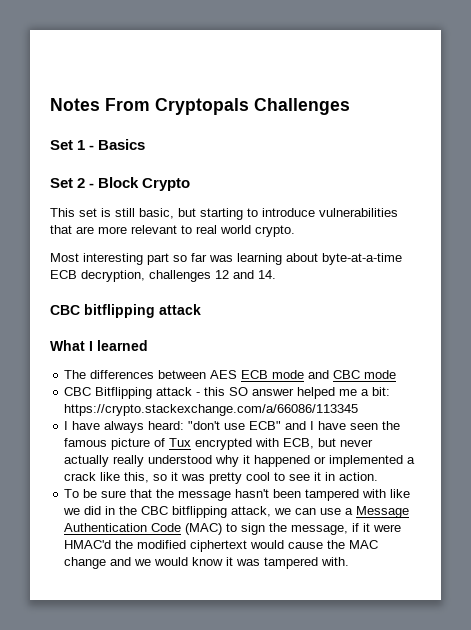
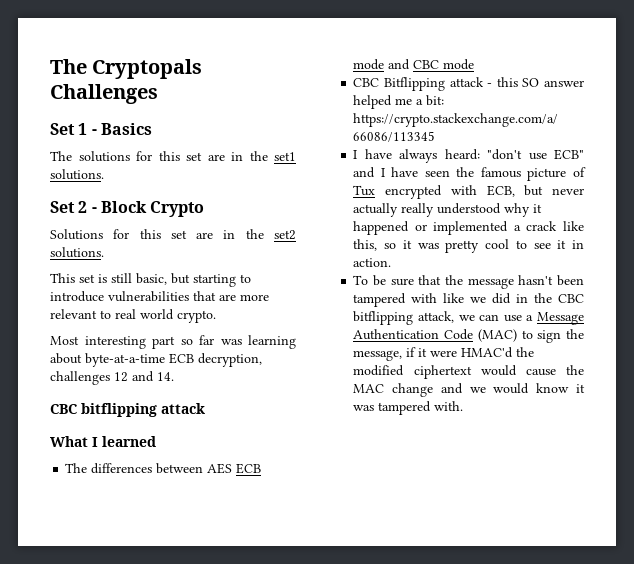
- Notes From Cryptopals Challenges
+ The Cryptopals Challenges
+ The solutions for this set are in the set1 solutions.
+ Solutions for this set are in the set2 solutions.

